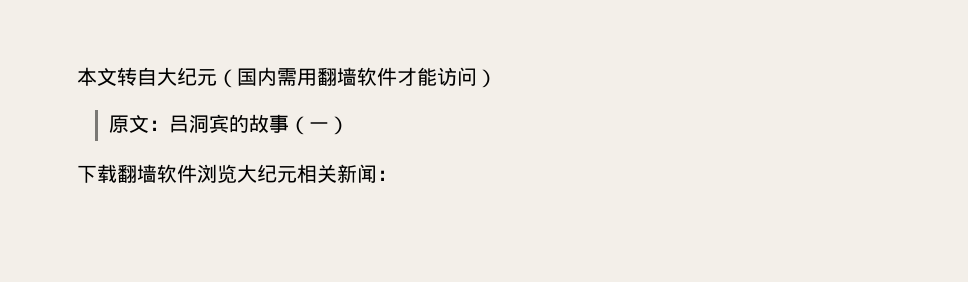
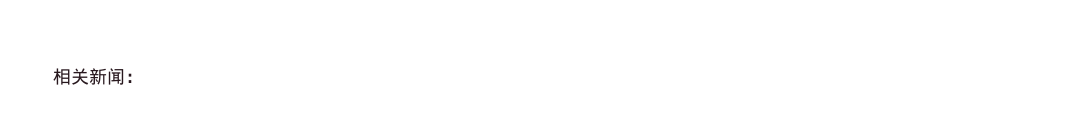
- 本文转自大纪元（国内需用翻墙软件才能访问）
- 原文：吕洞宾的故事（一）
- 下载翻墙软件浏览大纪元相关新闻：
+ 相关新闻：

